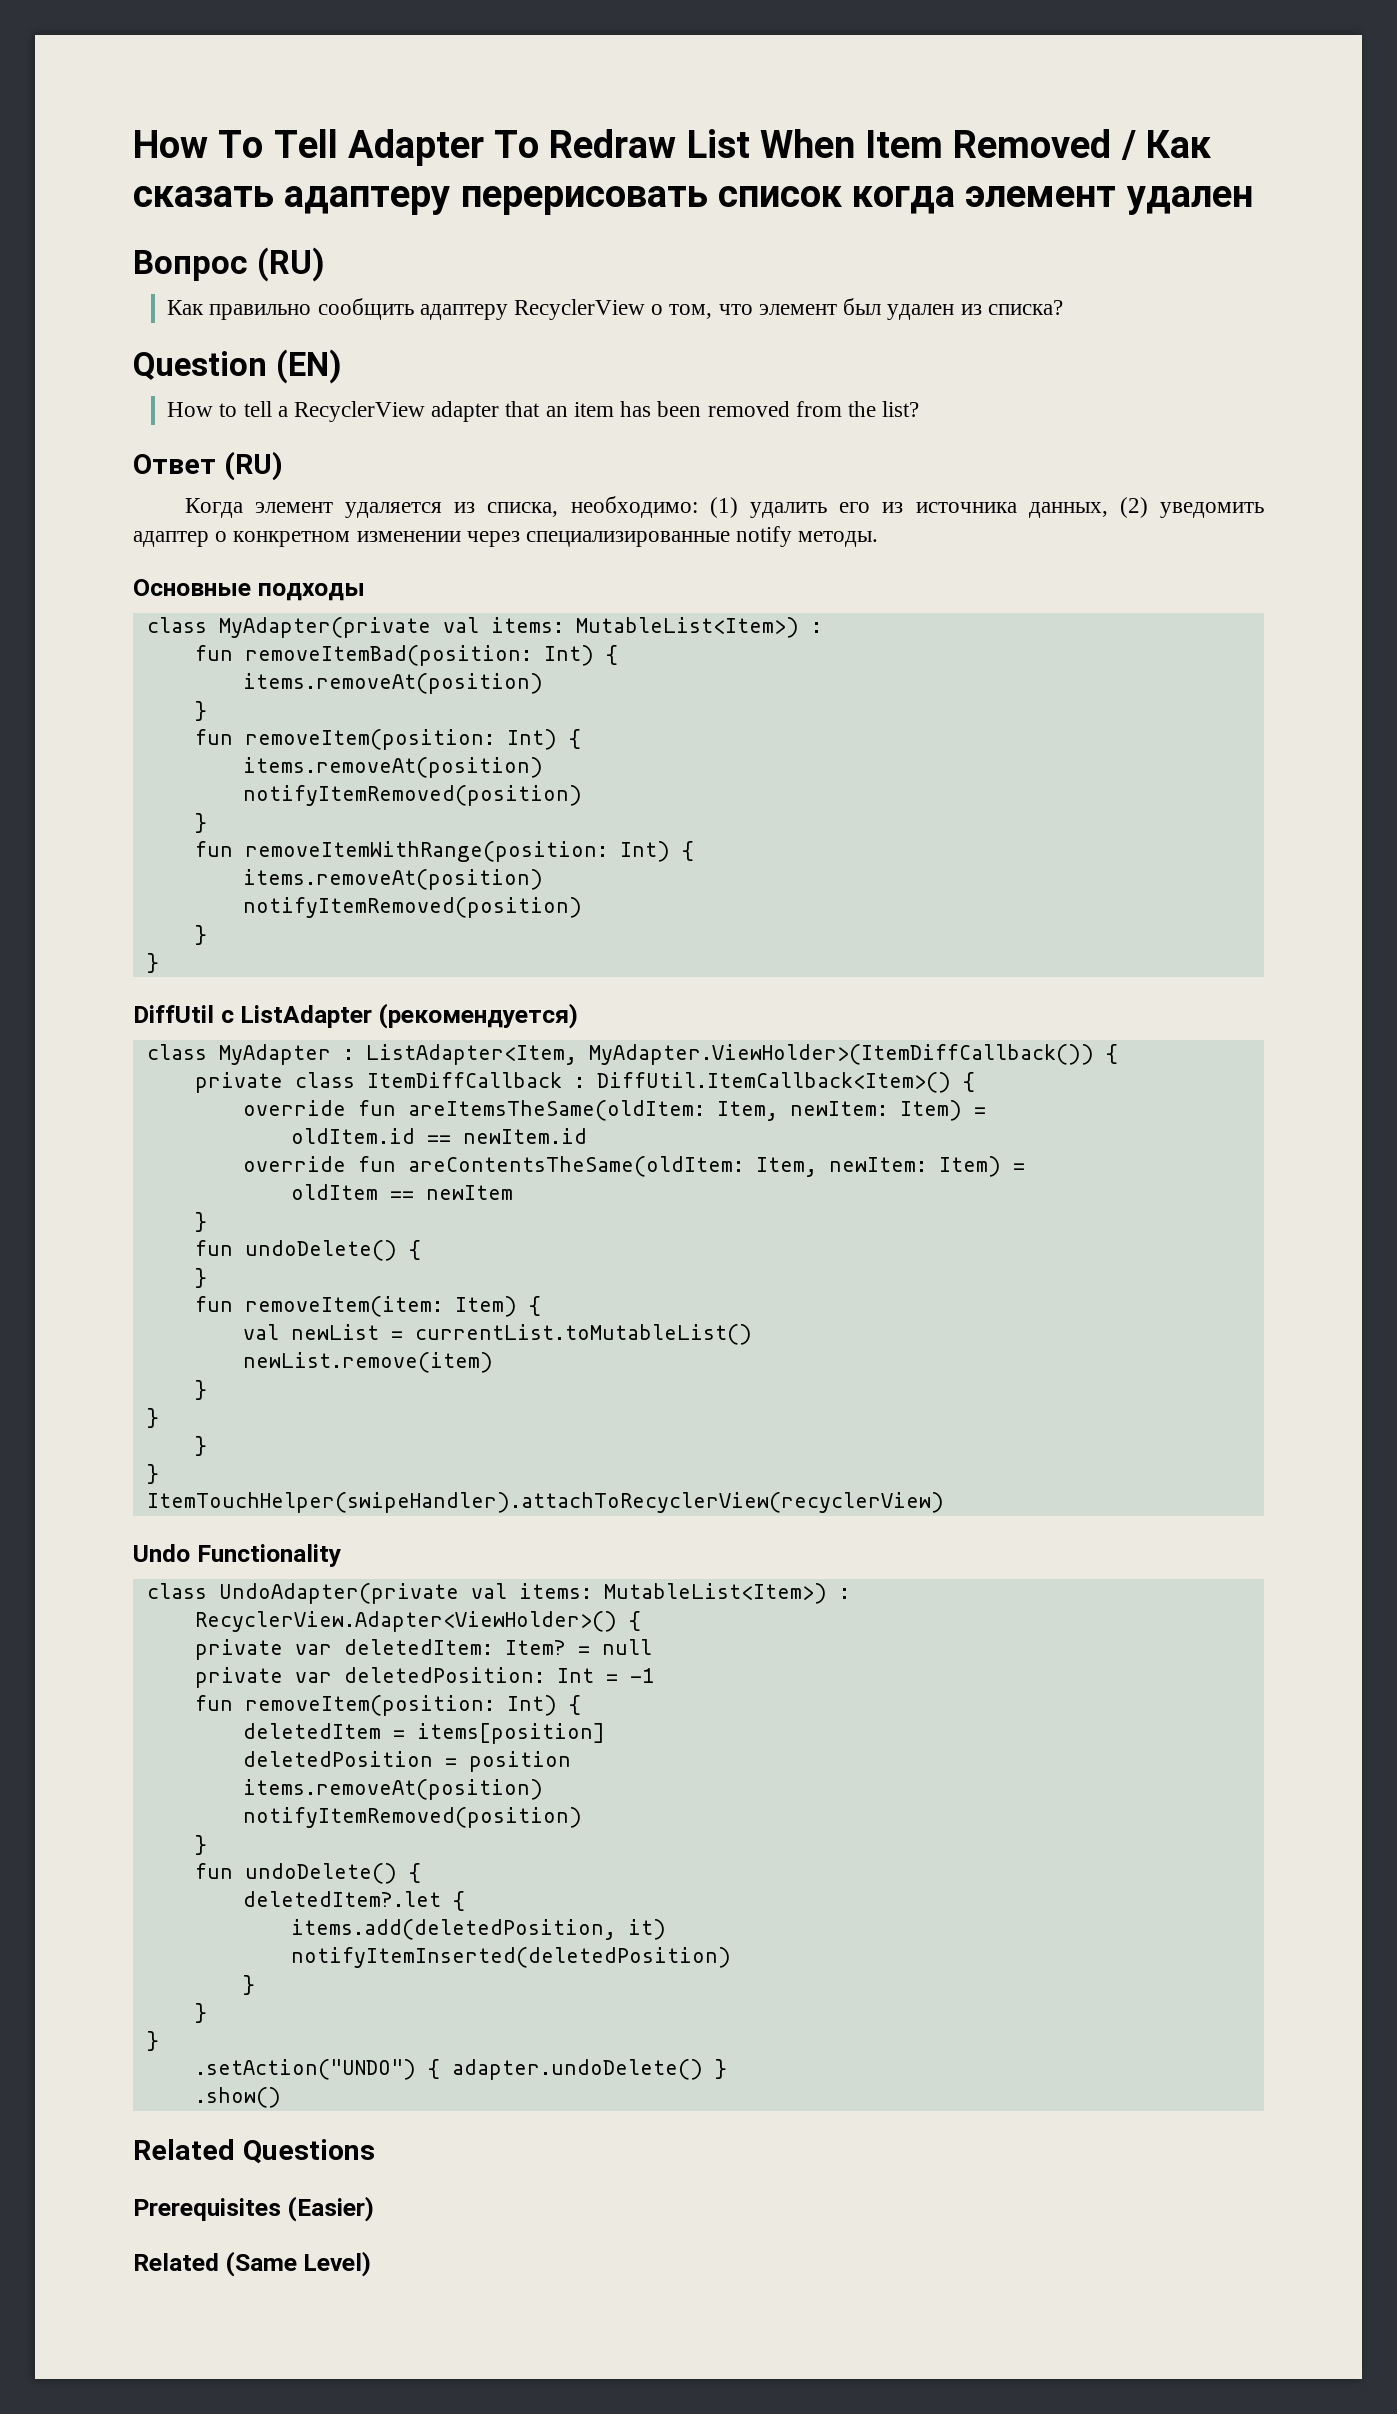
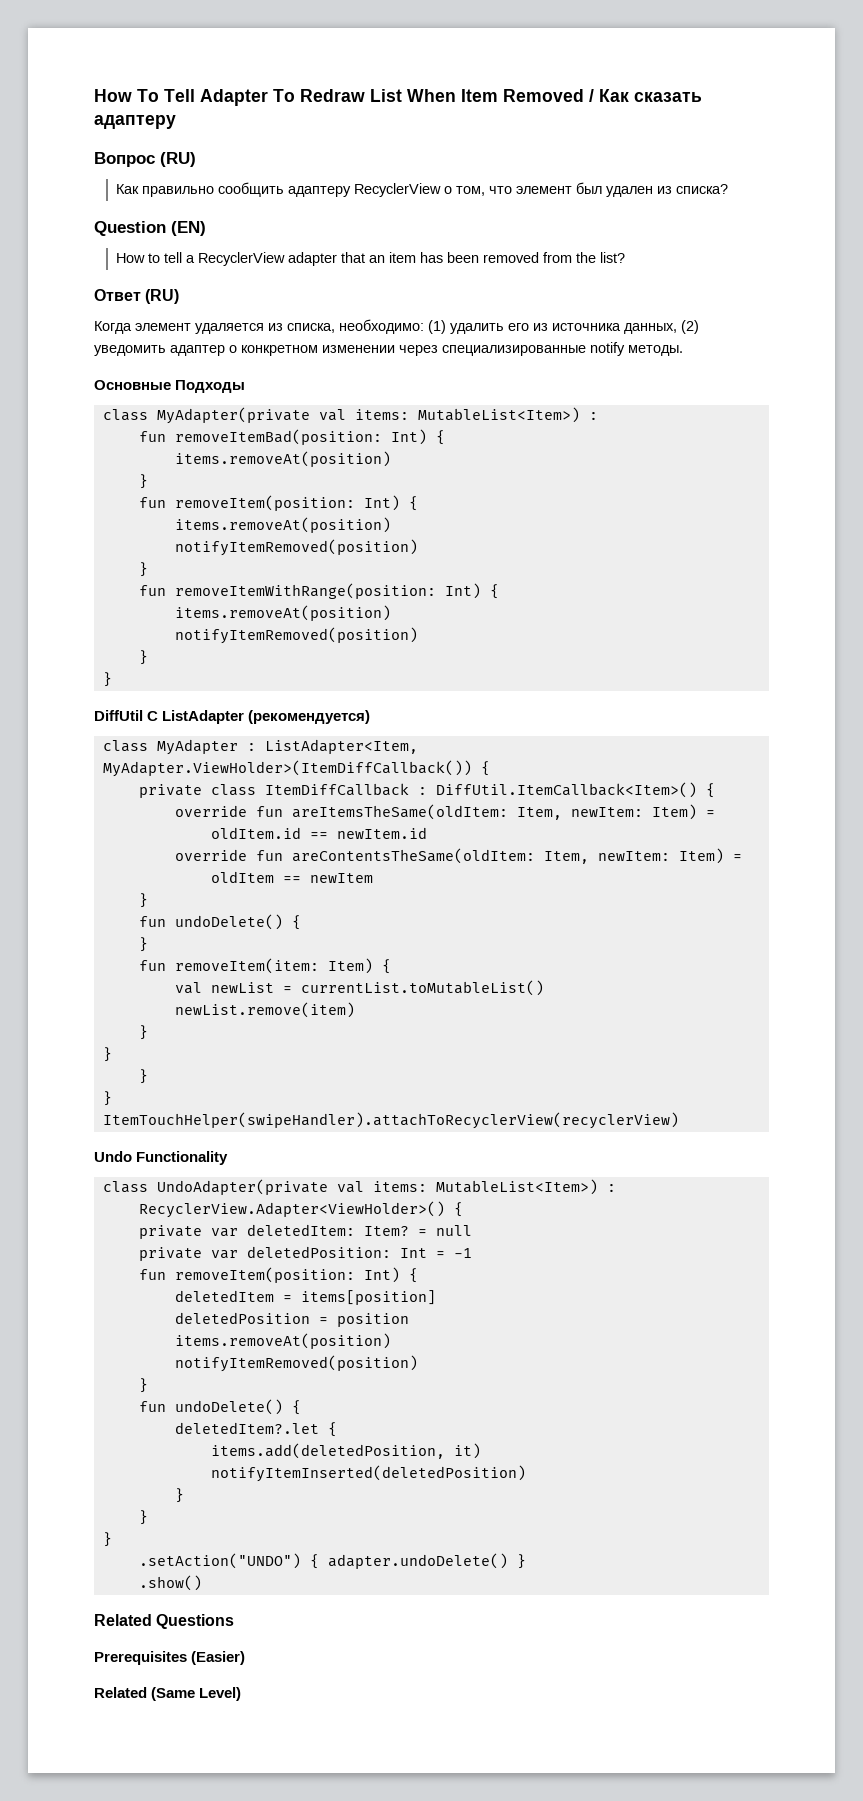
- How To Tell Adapter To Redraw List When Item Removed / Как сказать адаптеру перерисовать список когда элемент удален
+ How To Tell Adapter To Redraw List When Item Removed / Как сказать адаптеру
- Основные подходы
+ Основные Подходы
- DiffUtil с ListAdapter (рекомендуется)
+ DiffUtil С ListAdapter (рекомендуется)

